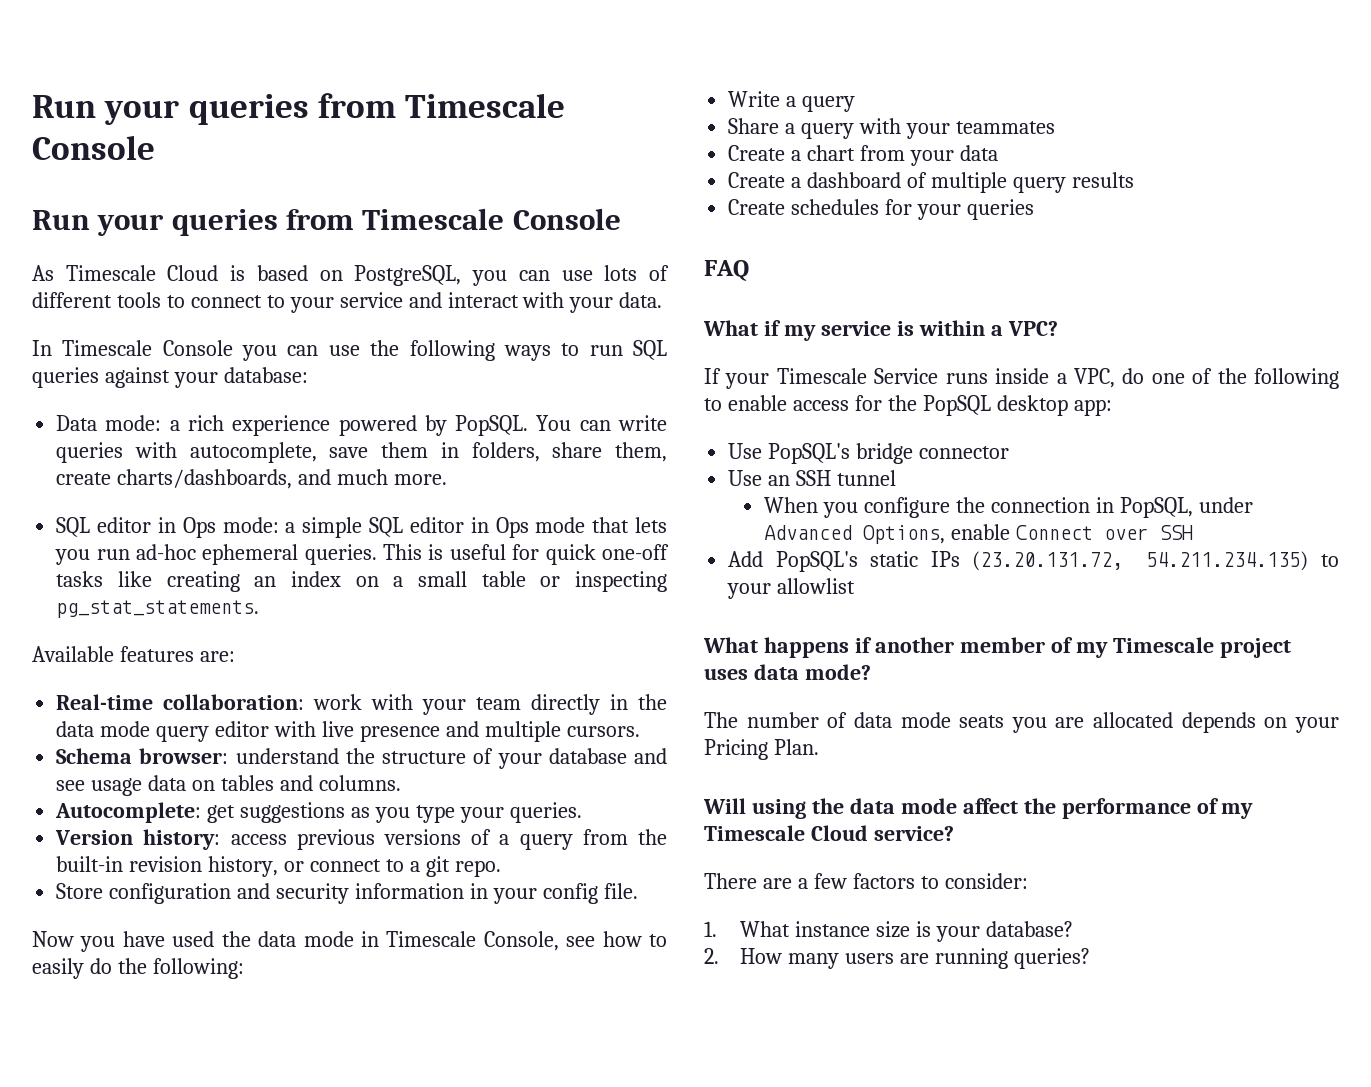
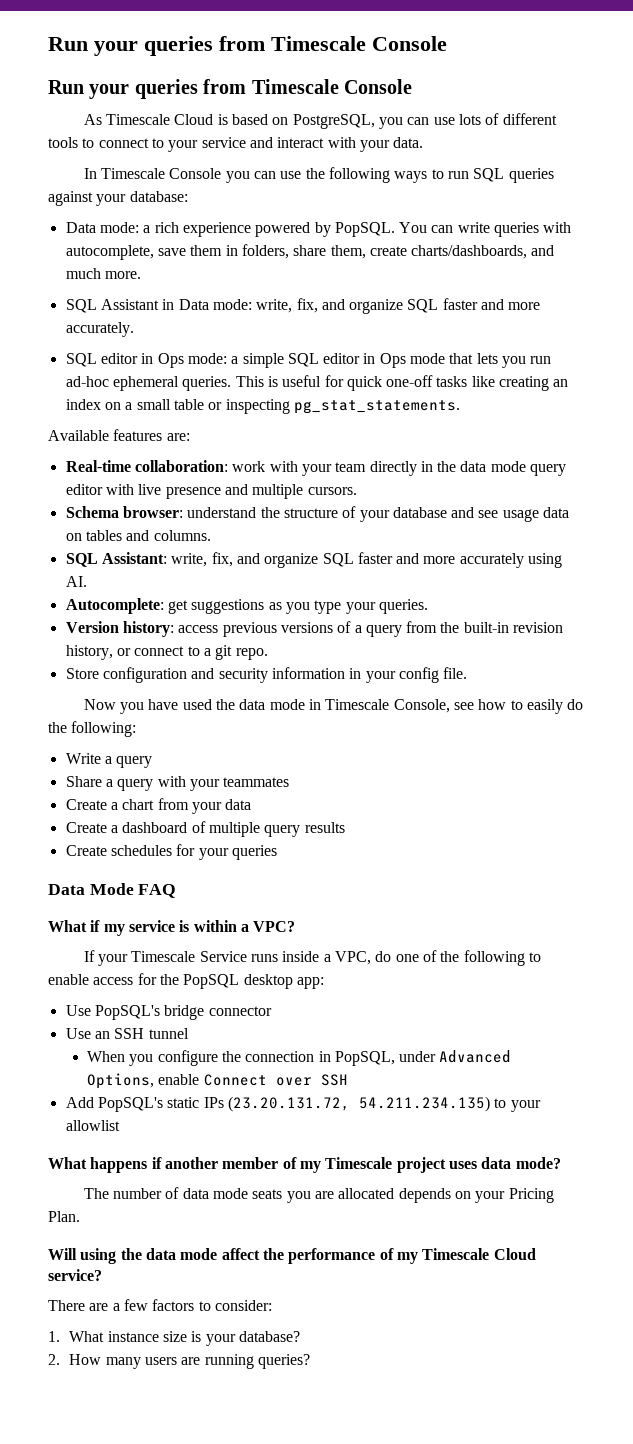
+ SQL Assistant in Data mode: write, fix, and organize SQL faster and more accurately.
+ SQL Assistant: write, fix, and organize SQL faster and more accurately using AI.
- FAQ
+ Data Mode FAQ

